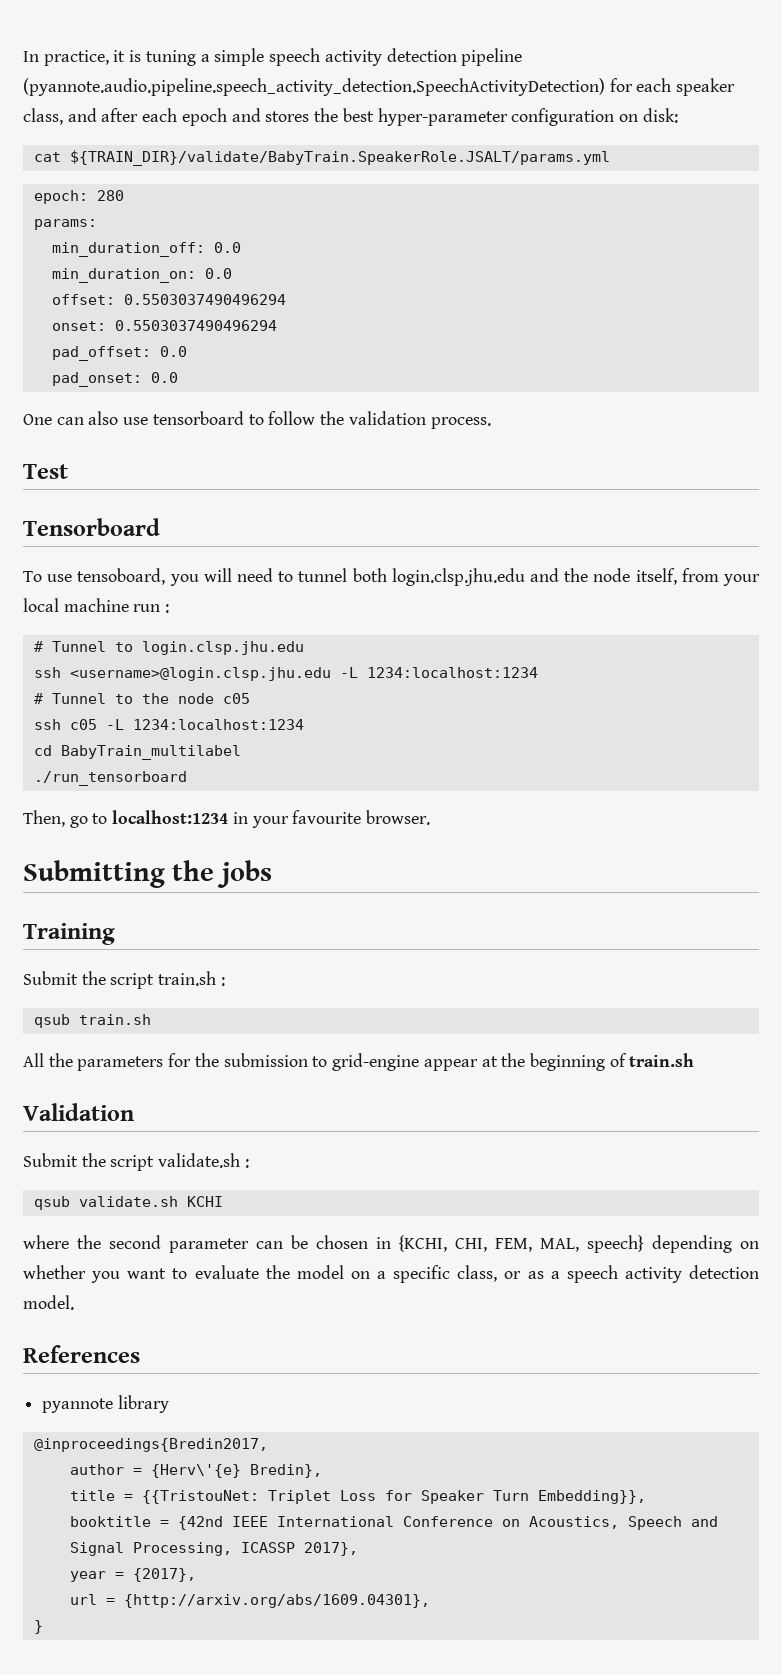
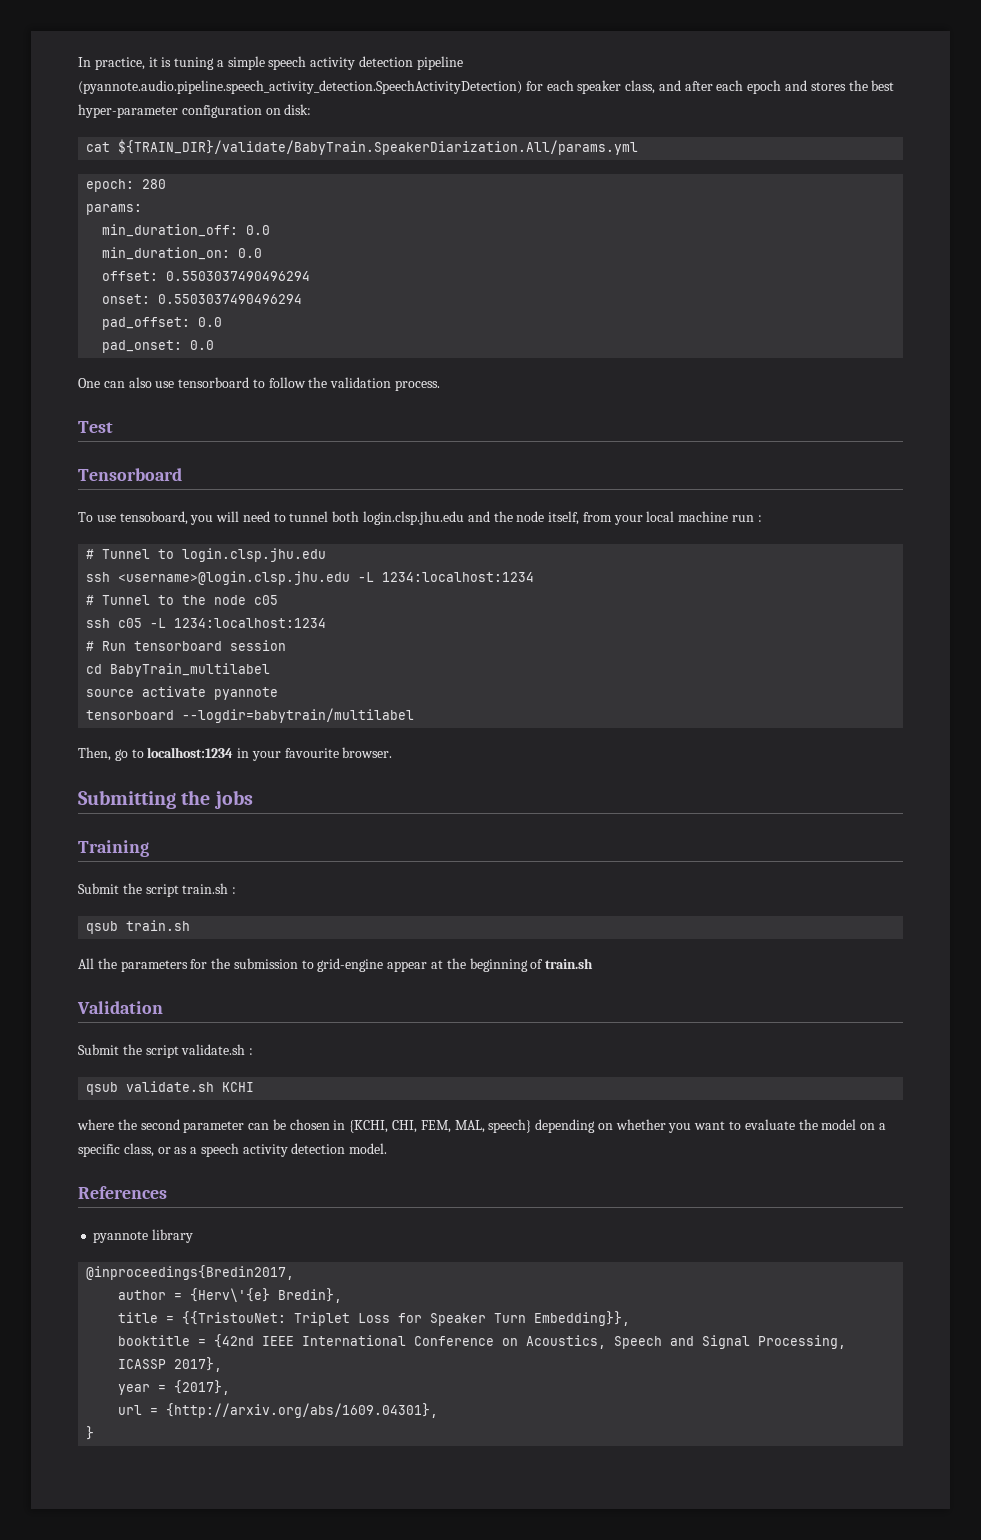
- cat ${TRAIN_DIR}/validate/BabyTrain.SpeakerRole.JSALT/params.yml
+ cat ${TRAIN_DIR}/validate/BabyTrain.SpeakerDiarization.All/params.yml
+ # Run tensorboard session
  cd BabyTrain_multilabel
- ./run_tensorboard
+ source activate pyannote
+ tensorboard --logdir=babytrain/multilabel

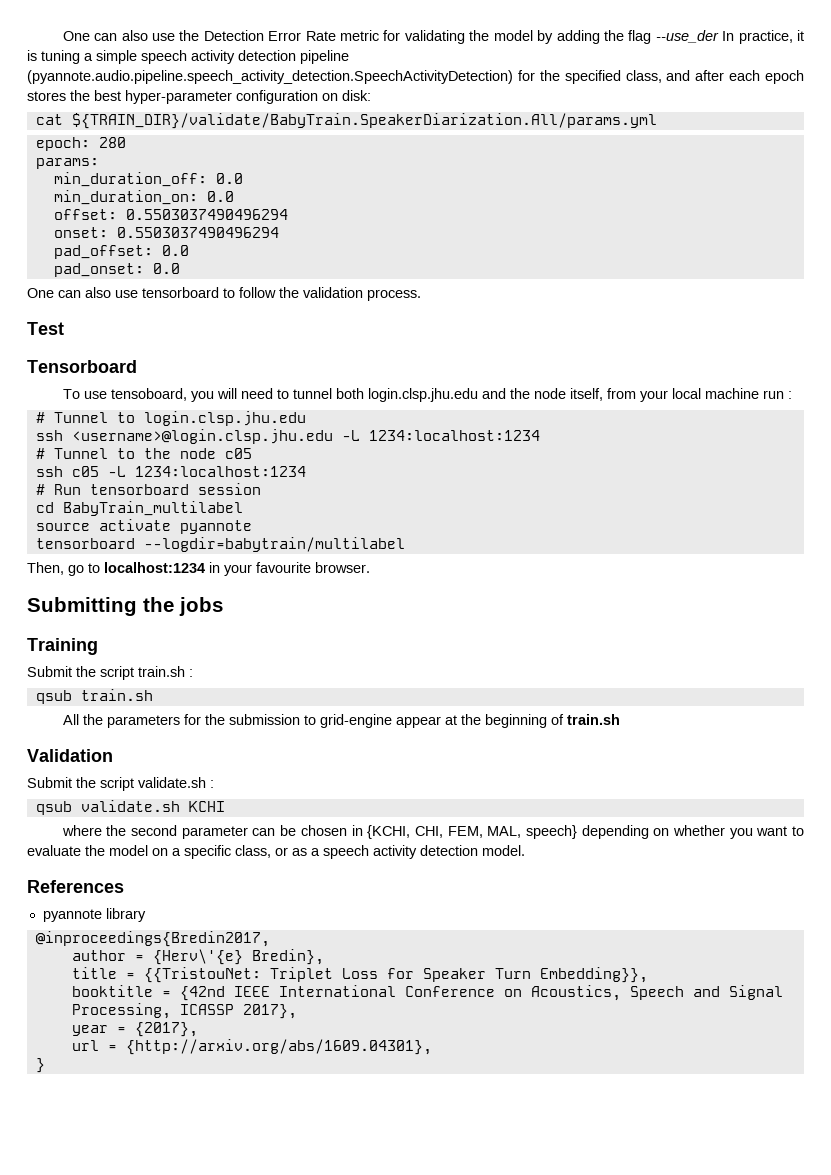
- In practice, it is tuning a simple speech activity detection pipeline (pyannote.audio.pipeline.speech_activity_detection.SpeechActivityDetection) for each speaker class, and after each epoch and stores the best hyper-parameter configuration on disk:
+ One can also use the Detection Error Rate metric for validating the model by adding the flag --use_der In practice, it is tuning a simple speech activity detection pipeline (pyannote.audio.pipeline.speech_activity_detection.SpeechActivityDetection) for the specified class, and after each epoch stores the best hyper-parameter configuration on disk:

